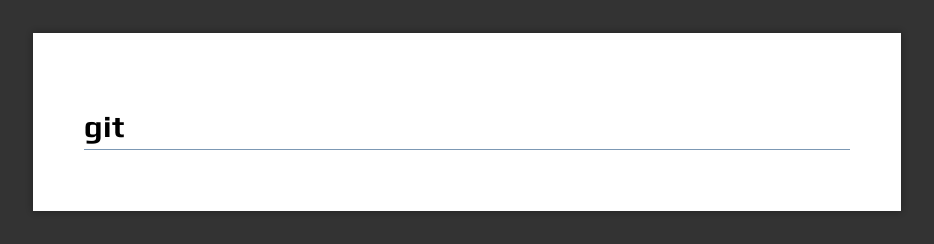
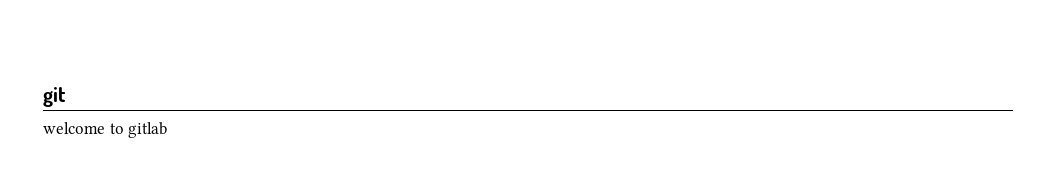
+ welcome to gitlab

